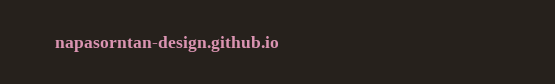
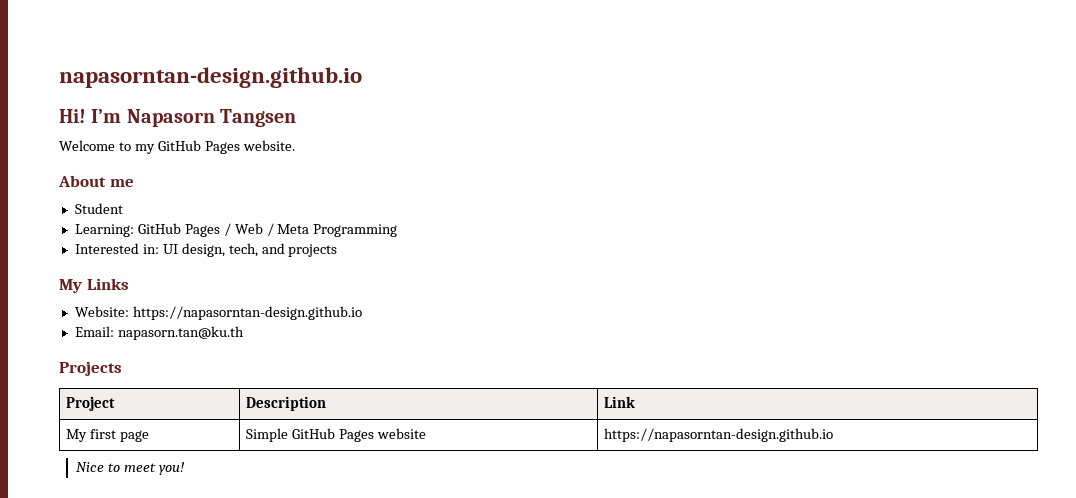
+ Hi! I’m Napasorn Tangsen
+ Welcome to my GitHub Pages website.
+ About me
+ Student
+ Learning: GitHub Pages / Web / Meta Programming
+ Interested in: UI design, tech, and projects
+ My Links
+ Website: https://napasorntan-design.github.io
+ Email: napasorn.tan@ku.th
+ Projects
+ Project | Description | Link
+ My first page | Simple GitHub Pages website | https://napasorntan-design.github.io
+ Nice to meet you!

